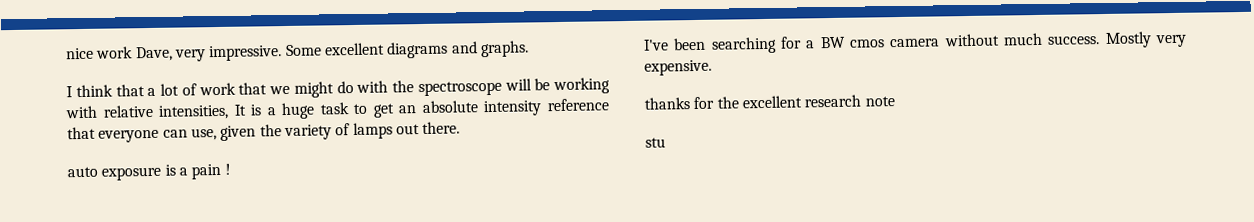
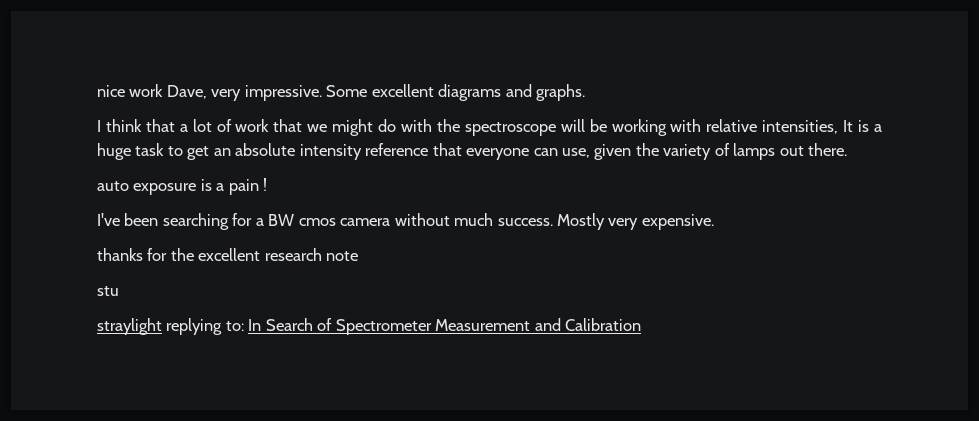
+ straylight replying to: In Search of Spectrometer Measurement and Calibration

